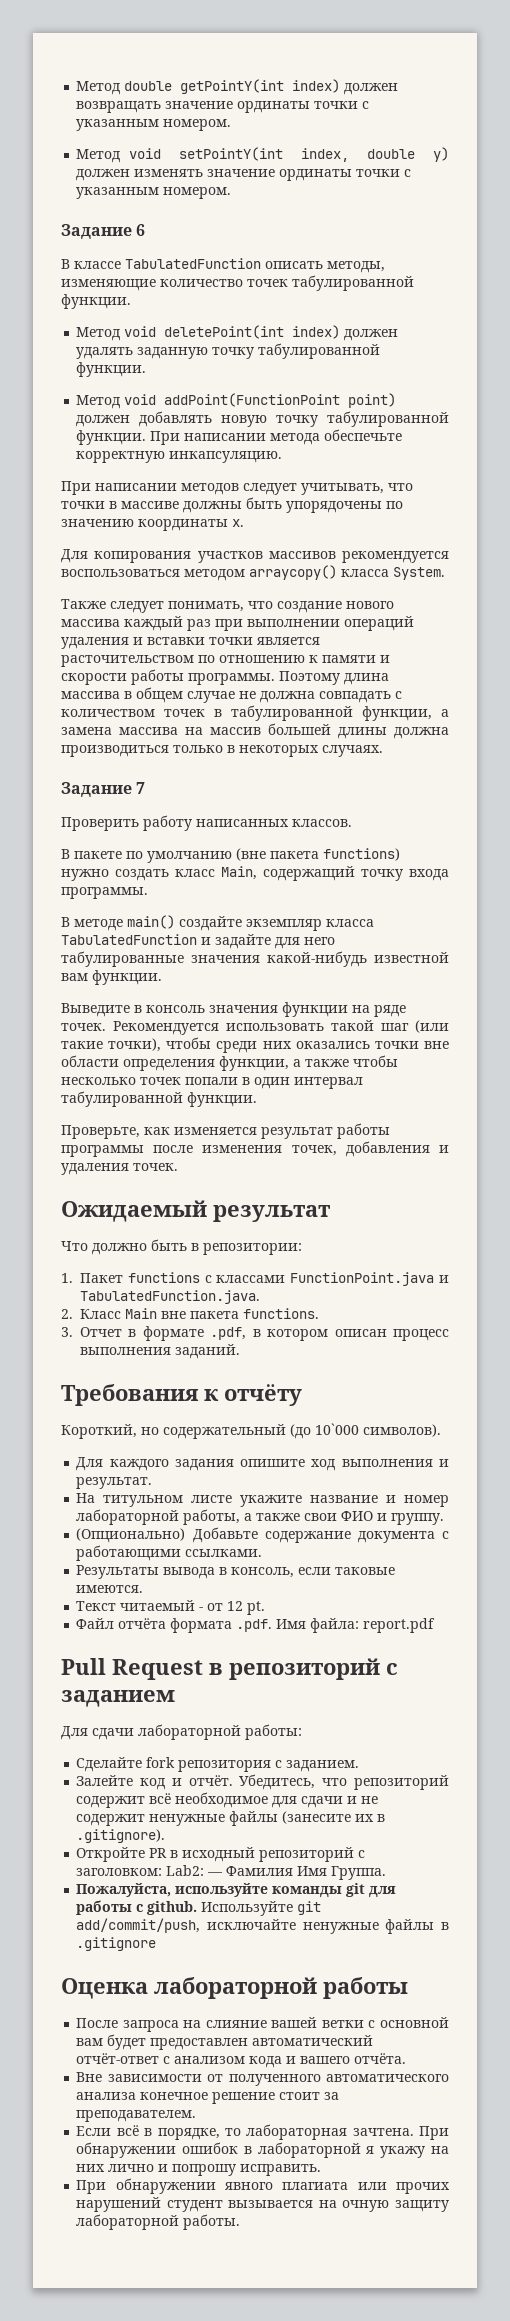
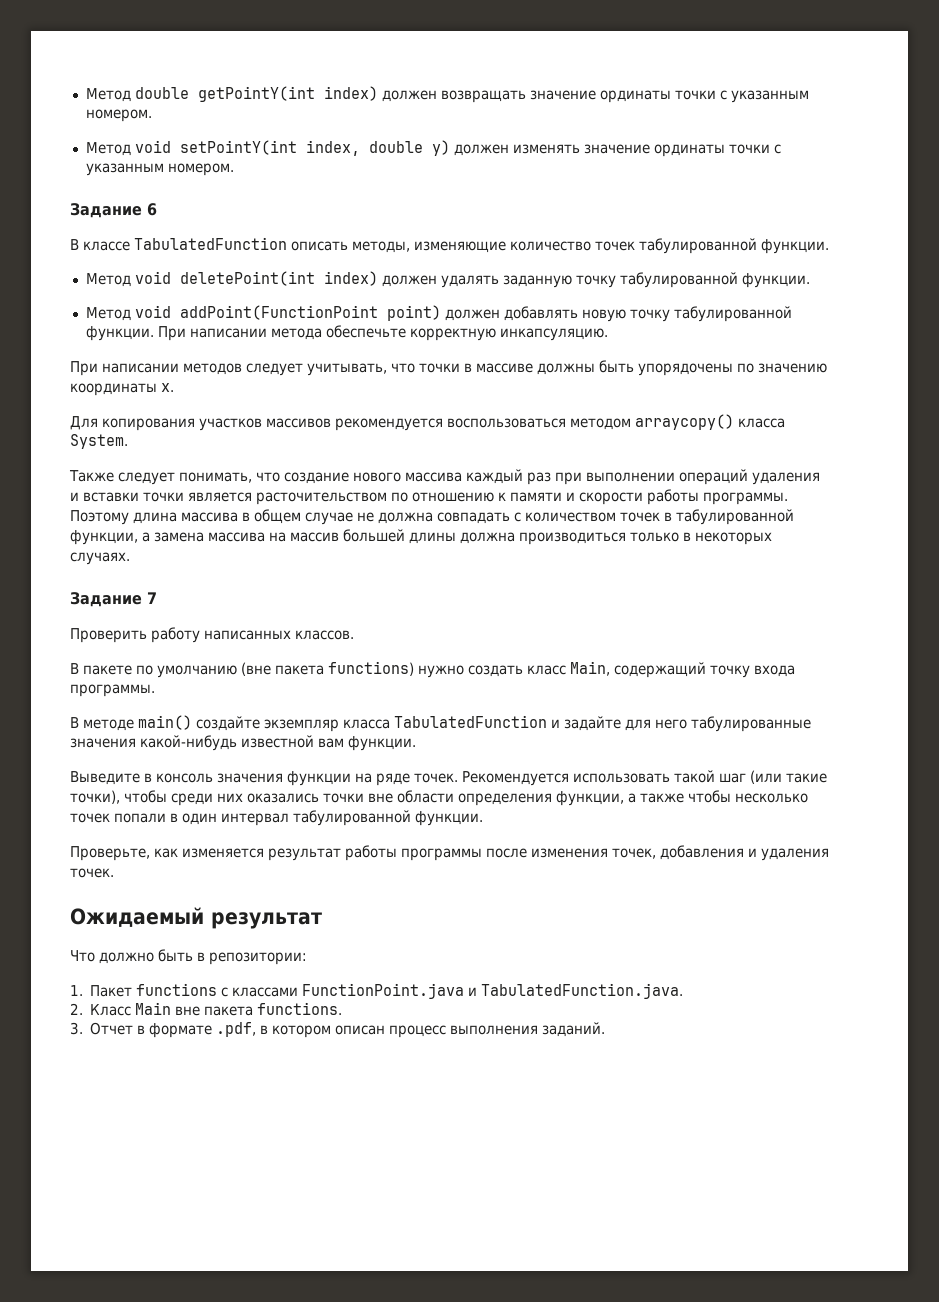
- Требования к отчёту
- Короткий, но содержательный (до 10`000 символов).
- Для каждого задания опишите ход выполнения и результат.
- На титульном листе укажите название и номер лабораторной работы, а также свои ФИО и группу.
- (Опционально) Добавьте содержание документа с работающими ссылками.
- Результаты вывода в консоль, если таковые имеются.
- Текст читаемый - от 12 pt.
- Файл отчёта формата .pdf. Имя файла: report.pdf
- Pull Request в репозиторий c заданием
- Для сдачи лабораторной работы:
- Сделайте fork репозитория с заданием.
- Залейте код и отчёт. Убедитесь, что репозиторий содержит всё необходимое для сдачи и не содержит ненужные файлы (занесите их в .gitignore).
- Откройте PR в исходный репозиторий с заголовком: Lab2: — Фамилия Имя Группа.
- Пожалуйста, используйте команды git для работы с github. Используйте git add/commit/push, исключайте ненужные файлы в .gitignore
- Оценка лабораторной работы
- После запроса на слияние вашей ветки с основной вам будет предоставлен автоматический отчёт-ответ с анализом кода и вашего отчёта.
- Вне зависимости от полученного автоматического анализа конечное решение стоит за преподавателем.
- Если всё в порядке, то лабораторная зачтена. При обнаружении ошибок в лабораторной я укажу на них лично и попрошу исправить.
- При обнаружении явного плагиата или прочих нарушений студент вызывается на очную защиту лабораторной работы.

